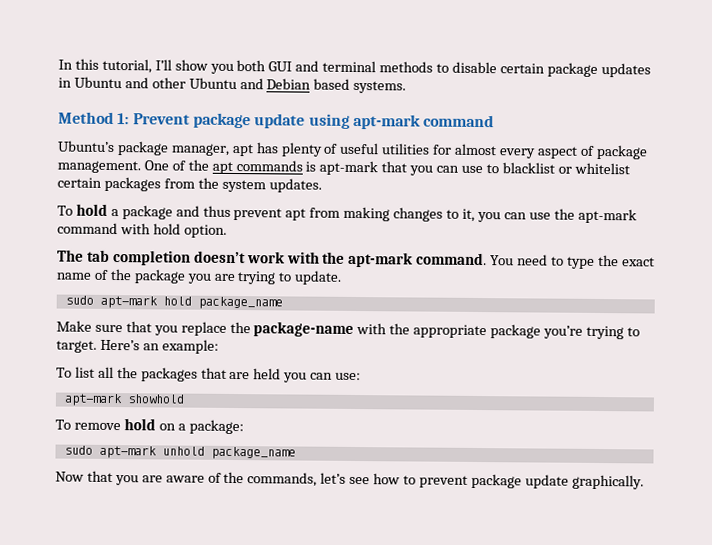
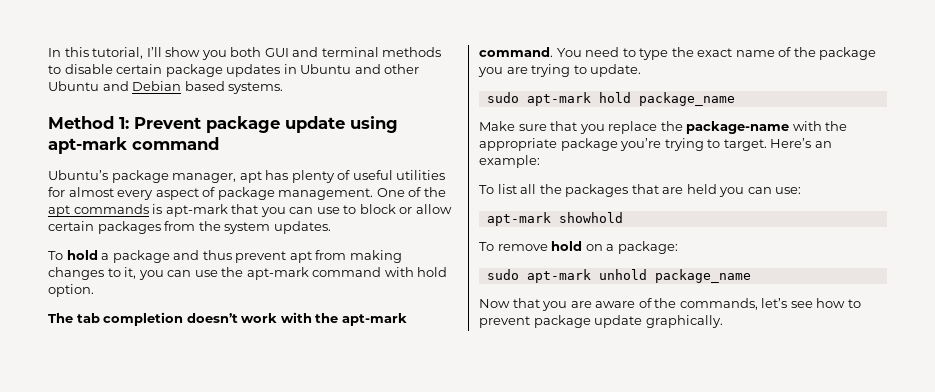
- One of the apt commands is apt-mark that you can use to blacklist or whitelist certain packages from the system updates.
+ One of the apt commands is apt-mark that you can use to block or allow certain packages from the system updates.

